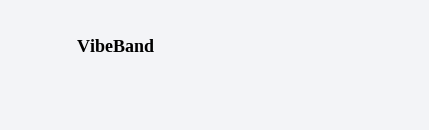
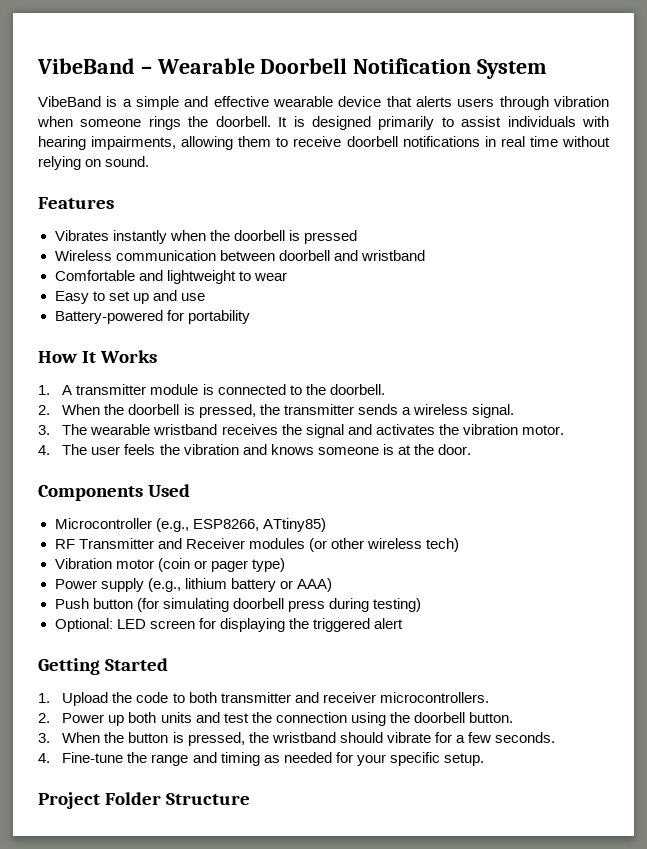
- VibeBand
+ VibeBand – Wearable Doorbell Notification System
+ VibeBand is a simple and effective wearable device that alerts users through vibration when someone rings the doorbell. It is designed primarily to assist individuals with hearing impairments, allowing them to receive doorbell notifications in real time without relying on sound.
+ Features
+ Vibrates instantly when the doorbell is pressed
+ Wireless communication between doorbell and wristband
+ Comfortable and lightweight to wear
+ Easy to set up and use
+ Battery-powered for portability
+ How It Works
+ 1. A transmitter module is connected to the doorbell.
+ 2. When the doorbell is pressed, the transmitter sends a wireless signal.
+ 3. The wearable wristband receives the signal and activates the vibration motor.
+ 4. The user feels the vibration and knows someone is at the door.
+ Components Used
+ Microcontroller (e.g., ESP8266, ATtiny85)
+ RF Transmitter and Receiver modules (or other wireless tech)
+ Vibration motor (coin or pager type)
+ Power supply (e.g., lithium battery or AAA)
+ Push button (for simulating doorbell press during testing)
+ Optional: LED screen for displaying the triggered alert
+ Getting Started
+ 1. Upload the code to both transmitter and receiver microcontrollers.
+ 2. Power up both units and test the connection using the doorbell button.
+ 3. When the button is pressed, the wristband should vibrate for a few seconds.
+ 4. Fine-tune the range and timing as needed for your specific setup.
+ Project Folder Structure

